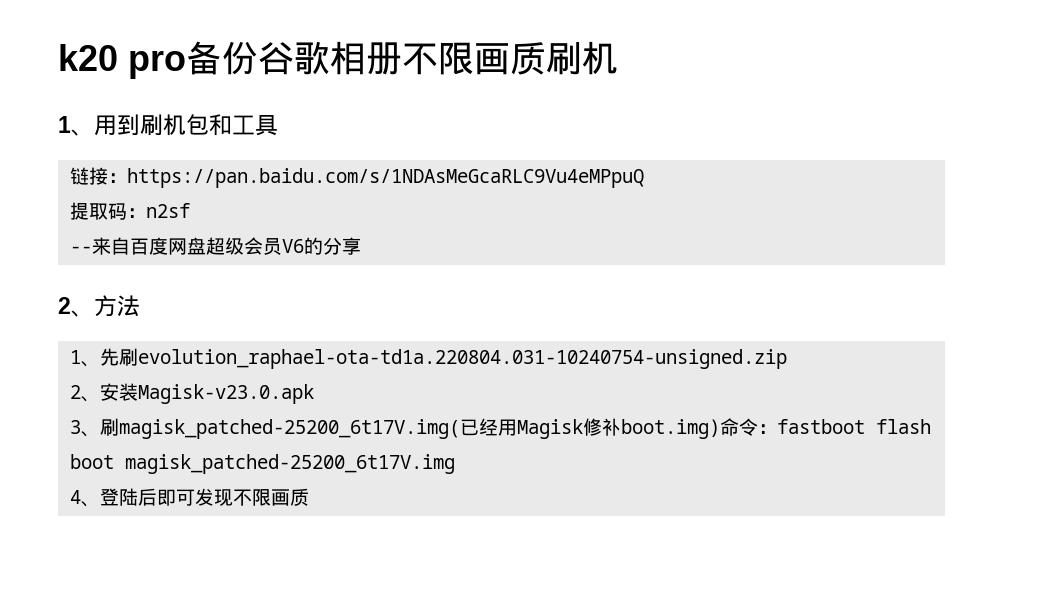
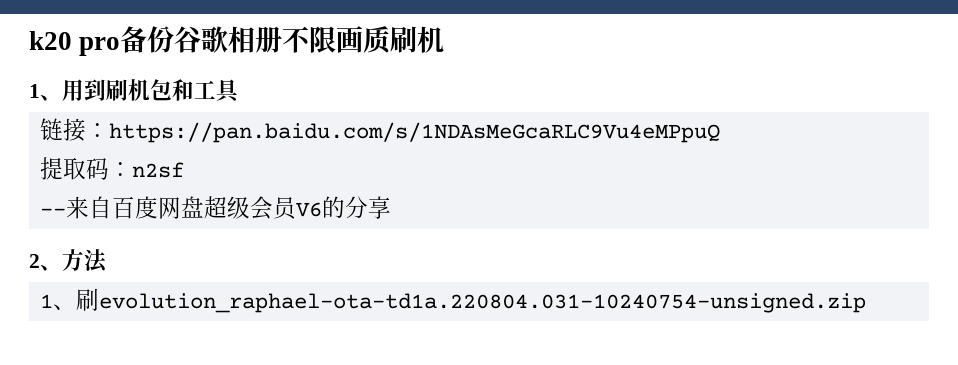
- 1、先刷evolution_raphael-ota-td1a.220804.031-10240754-unsigned.zip
+ 1、刷evolution_raphael-ota-td1a.220804.031-10240754-unsigned.zip
- 2、安装Magisk-v23.0.apk
- 3、刷magisk_patched-25200_6t17V.img(已经用Magisk修补boot.img)命令：fastboot flash boot magisk_patched-25200_6t17V.img
- 4、登陆后即可发现不限画质

